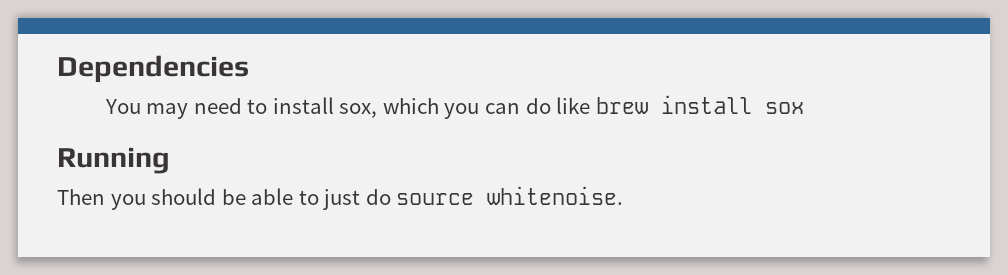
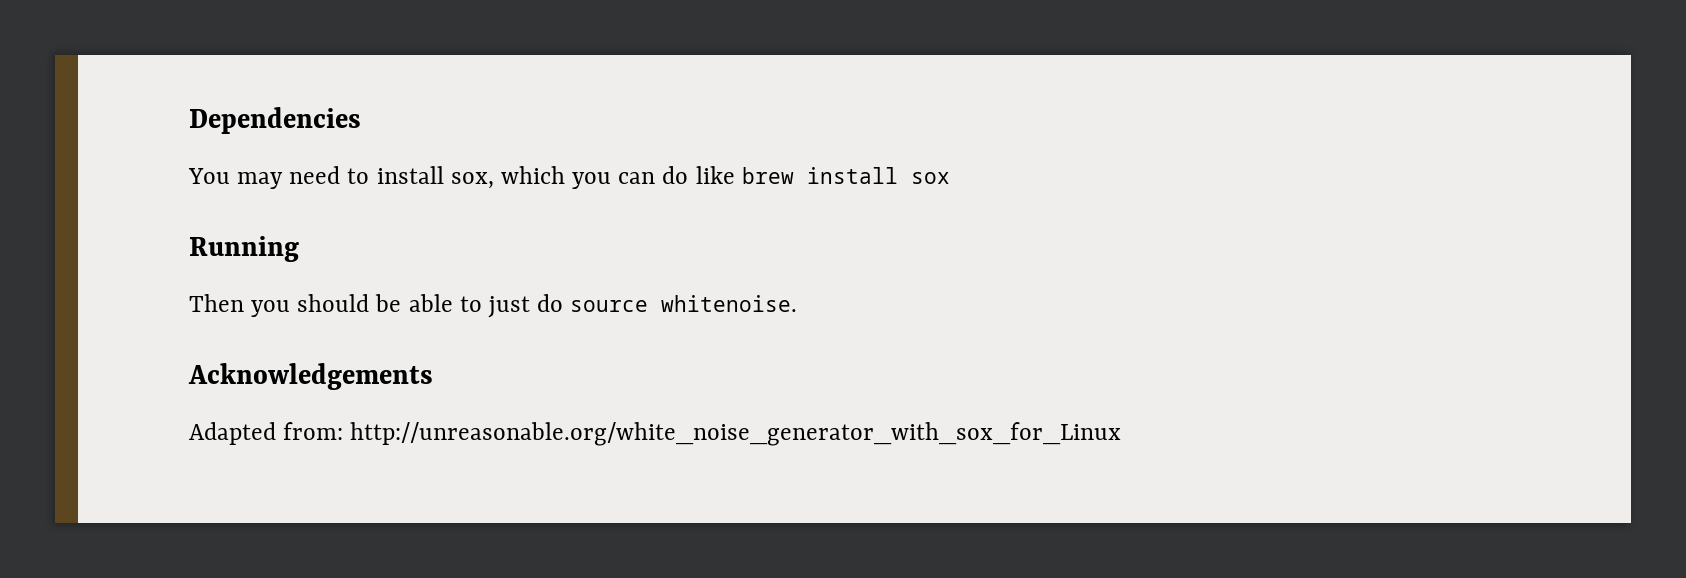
+ Acknowledgements
+ Adapted from: http://unreasonable.org/white_noise_generator_with_sox_for_Linux

